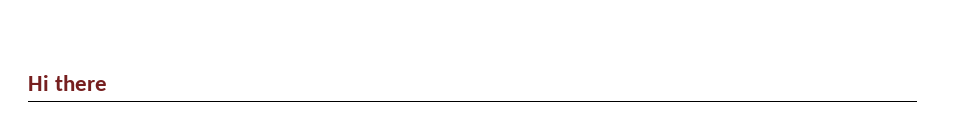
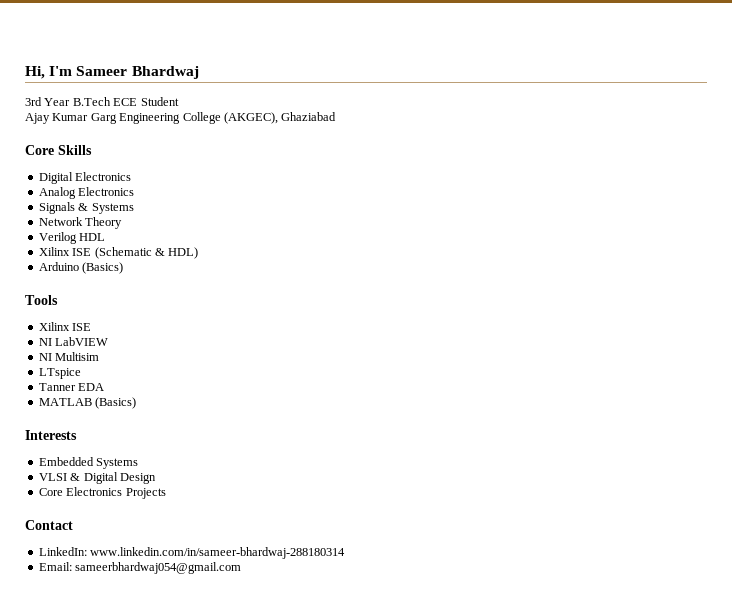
- Hi there
+ Hi, I'm Sameer Bhardwaj
+ 3rd Year B.Tech ECE Student
+ Ajay Kumar Garg Engineering College (AKGEC), Ghaziabad
+ Core Skills
+ Digital Electronics
+ Analog Electronics
+ Signals & Systems
+ Network Theory
+ Verilog HDL
+ Xilinx ISE (Schematic & HDL)
+ Arduino (Basics)
+ Tools
+ Xilinx ISE
+ NI LabVIEW
+ NI Multisim
+ LTspice
+ Tanner EDA
+ MATLAB (Basics)
+ Interests
+ Embedded Systems
+ VLSI & Digital Design
+ Core Electronics Projects
+ Contact
+ LinkedIn: www.linkedin.com/in/sameer-bhardwaj-288180314
+ Email: sameerbhardwaj054@gmail.com

